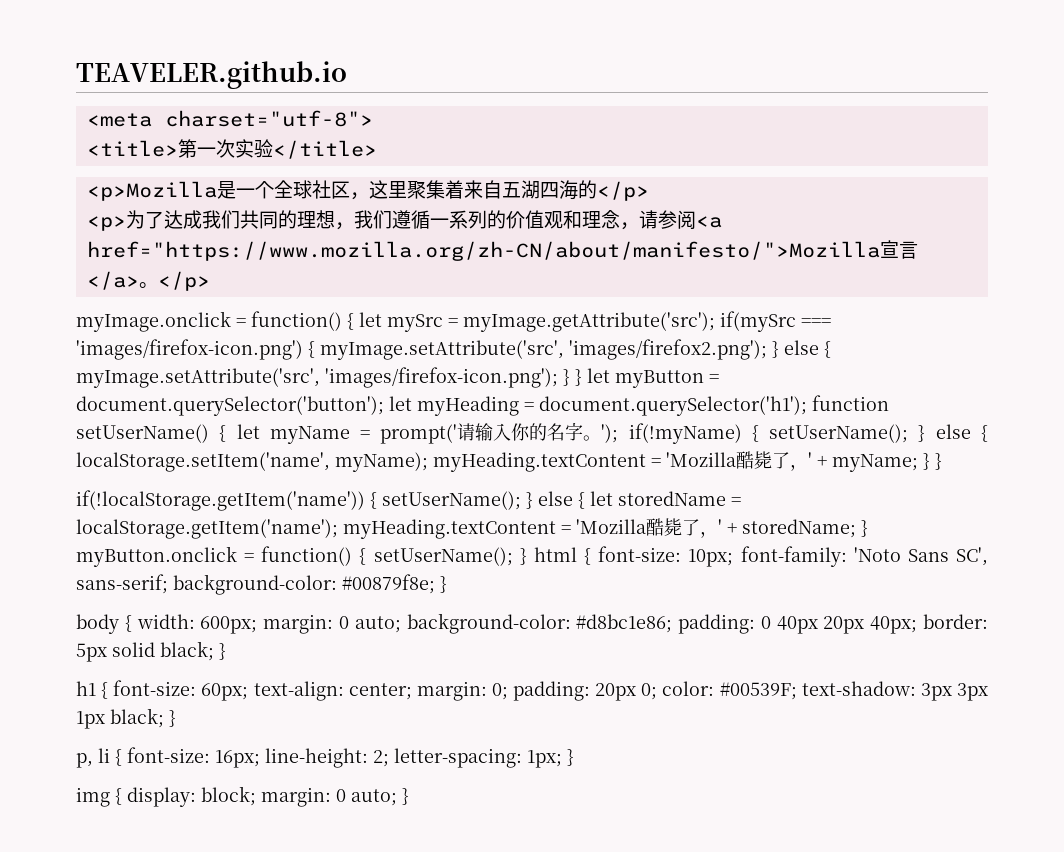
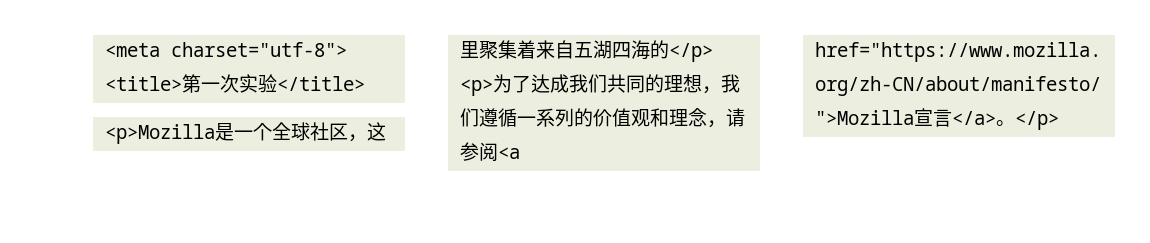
- TEAVELER.github.io
- myImage.onclick = function() { let mySrc = myImage.getAttribute('src'); if(mySrc === 'images/firefox-icon.png') { myImage.setAttribute('src', 'images/firefox2.png'); } else { myImage.setAttribute('src', 'images/firefox-icon.png'); } } let myButton = document.querySelector('button'); let myHeading = document.querySelector('h1'); function setUserName() { let myName = prompt('请输入你的名字。'); if(!myName) { setUserName(); } else { localStorage.setItem('name', myName); myHeading.textContent = 'Mozilla酷毙了，' + myName; } }
- if(!localStorage.getItem('name')) { setUserName(); } else { let storedName = localStorage.getItem('name'); myHeading.textContent = 'Mozilla酷毙了，' + storedName; } myButton.onclick = function() { setUserName(); } html { font-size: 10px; font-family: 'Noto Sans SC', sans-serif; background-color: #00879f8e; }
- body { width: 600px; margin: 0 auto; background-color: #d8bc1e86; padding: 0 40px 20px 40px; border: 5px solid black; }
- h1 { font-size: 60px; text-align: center; margin: 0; padding: 20px 0; color: #00539F; text-shadow: 3px 3px 1px black; }
- p, li { font-size: 16px; line-height: 2; letter-spacing: 1px; }
- img { display: block; margin: 0 auto; }

